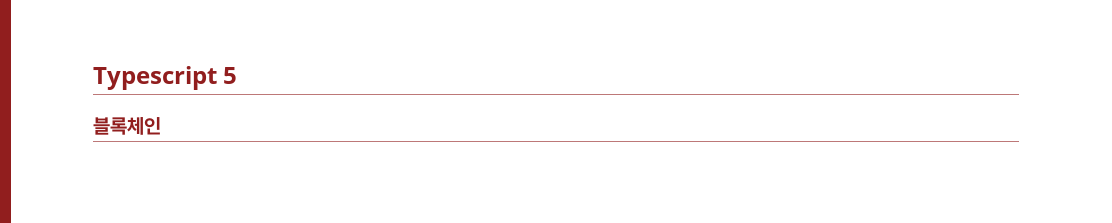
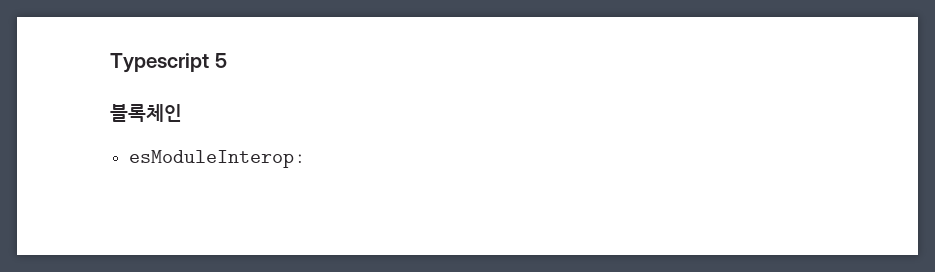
+ esModuleInterop :

